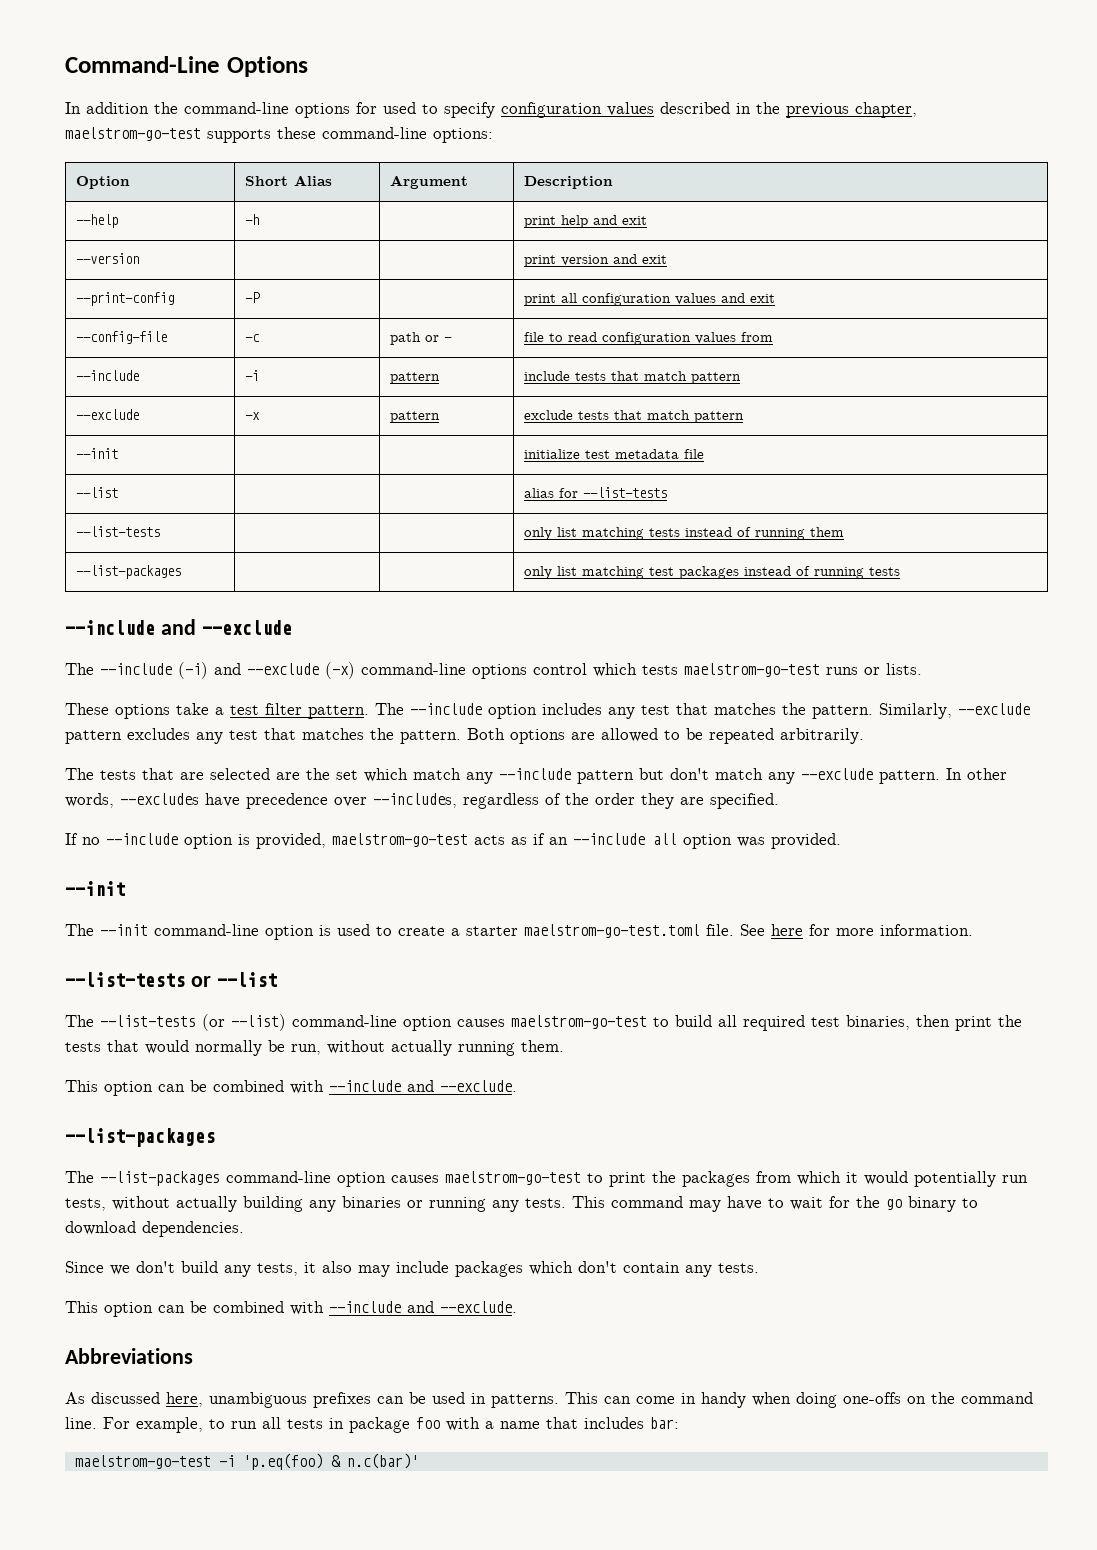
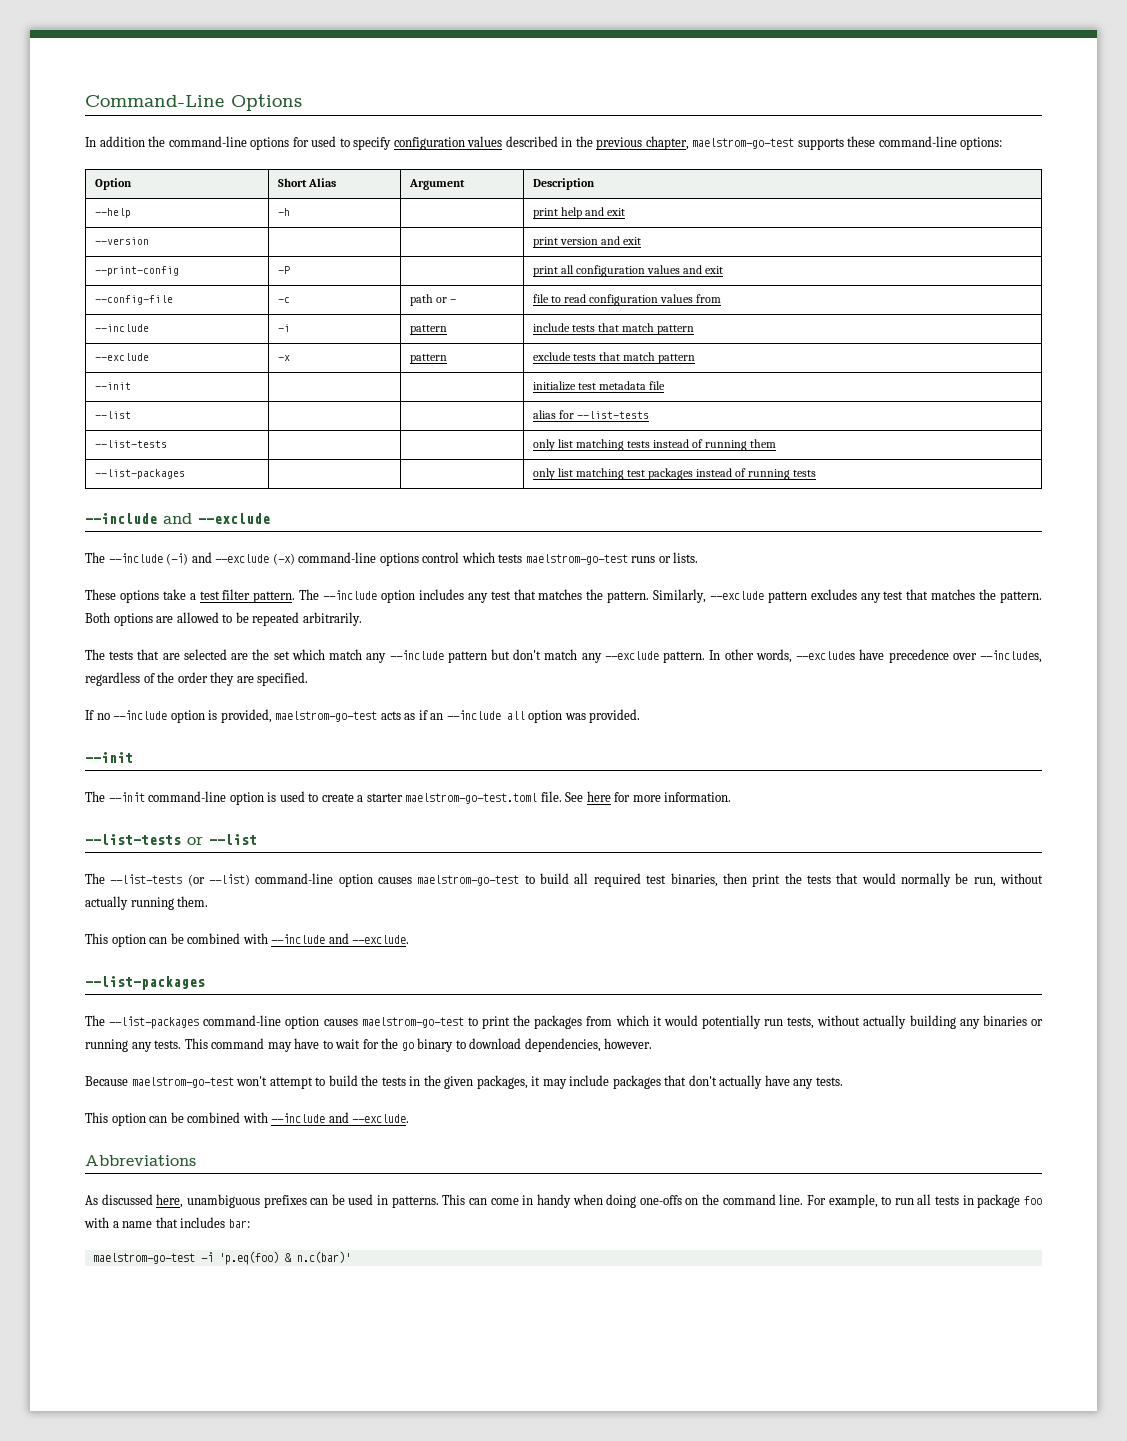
- This command may have to wait for the go binary to download dependencies.
- Since we don't build any tests, it also may include packages which don't contain any tests.
+ This command may have to wait for the go binary to download dependencies, however.
+ Because maelstrom-go-test won't attempt to build the tests in the given packages, it may include packages that don't actually have any tests.

